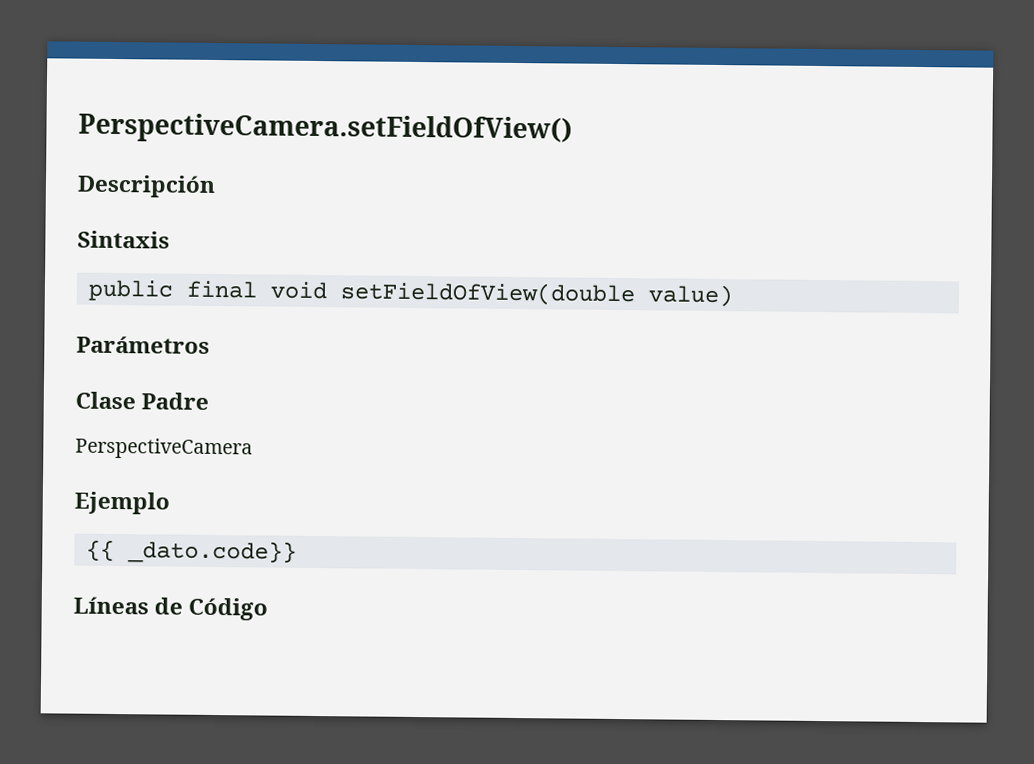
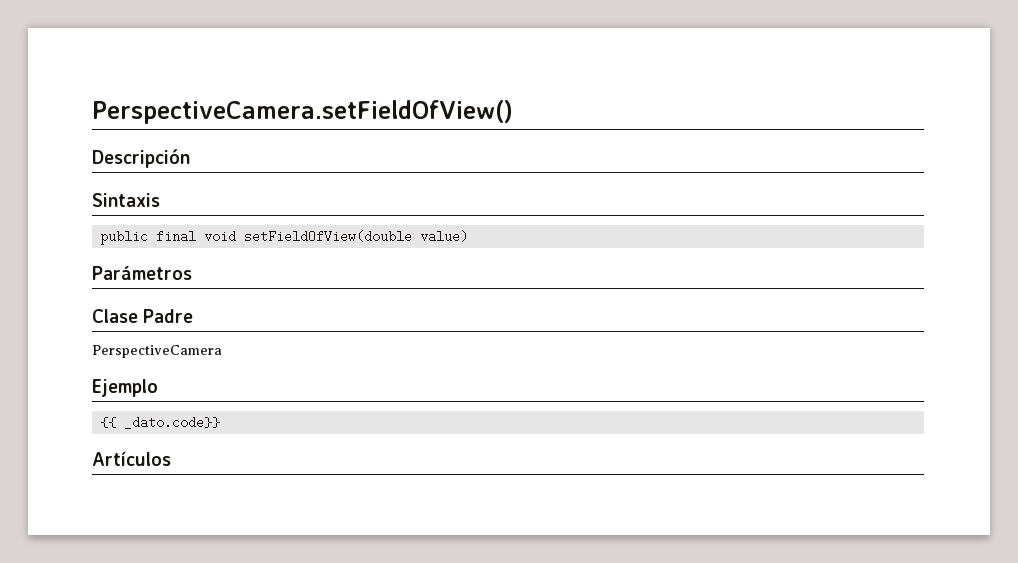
- Líneas de Código
+ Artículos

